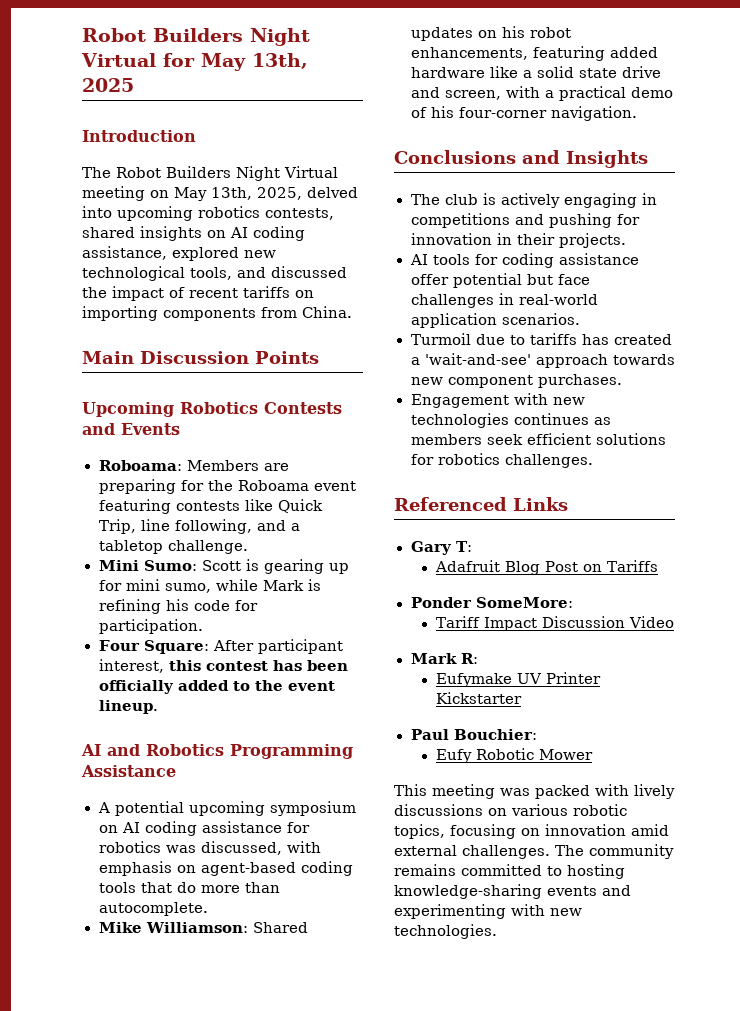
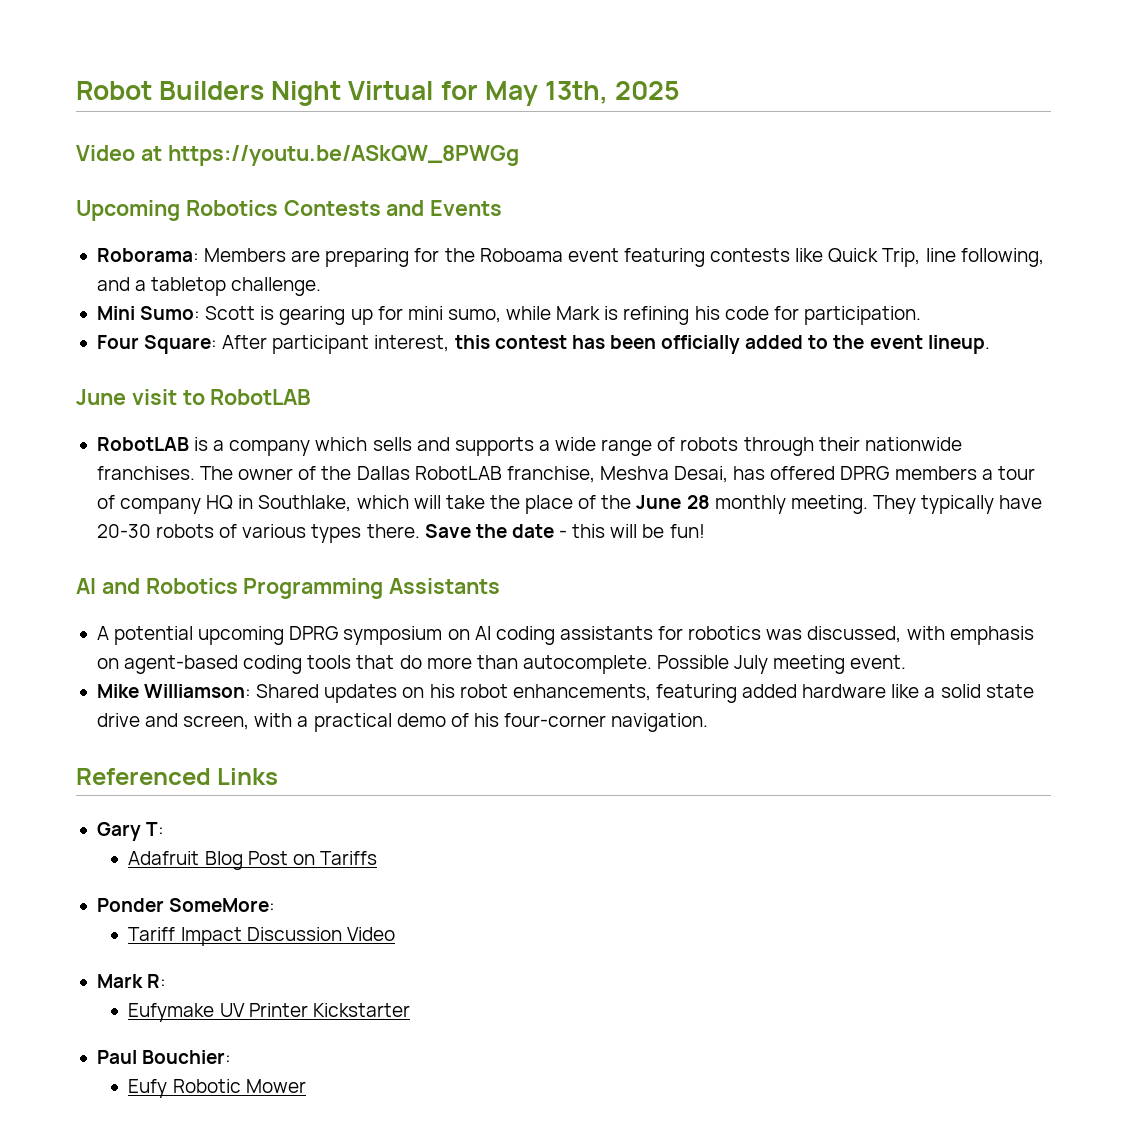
- Introduction
- The Robot Builders Night Virtual meeting on May 13th, 2025, delved into upcoming robotics contests, shared insights on AI coding assistance, explored new technological tools, and discussed the impact of recent tariffs on importing components from China.
- Main Discussion Points
+ Video at https://youtu.be/ASkQW_8PWGg
- Roboama: Members are preparing for the Roboama event featuring contests like Quick Trip, line following, and a tabletop challenge.
+ Roborama: Members are preparing for the Roboama event featuring contests like Quick Trip, line following, and a tabletop challenge.
+ June visit to RobotLAB
+ RobotLAB is a company which sells and supports a wide range of robots through their nationwide franchises. The owner of the Dallas RobotLAB franchise, Meshva Desai, has offered DPRG members a tour of company HQ in Southlake, which will take the place of the June 28 monthly meeting. They typically have 20-30 robots of various types there. Save the date - this will be fun!
- AI and Robotics Programming Assistance
+ AI and Robotics Programming Assistants
- A potential upcoming symposium on AI coding assistance for robotics was discussed, with emphasis on agent-based coding tools that do more than autocomplete.
+ A potential upcoming DPRG symposium on AI coding assistants for robotics was discussed, with emphasis on agent-based coding tools that do more than autocomplete. Possible July meeting event.
- Conclusions and Insights
- The club is actively engaging in competitions and pushing for innovation in their projects.
- AI tools for coding assistance offer potential but face challenges in real-world application scenarios.
- Turmoil due to tariffs has created a 'wait-and-see' approach towards new component purchases.
- Engagement with new technologies continues as members seek efficient solutions for robotics challenges.
- This meeting was packed with lively discussions on various robotic topics, focusing on innovation amid external challenges. The community remains committed to hosting knowledge-sharing events and experimenting with new technologies.

